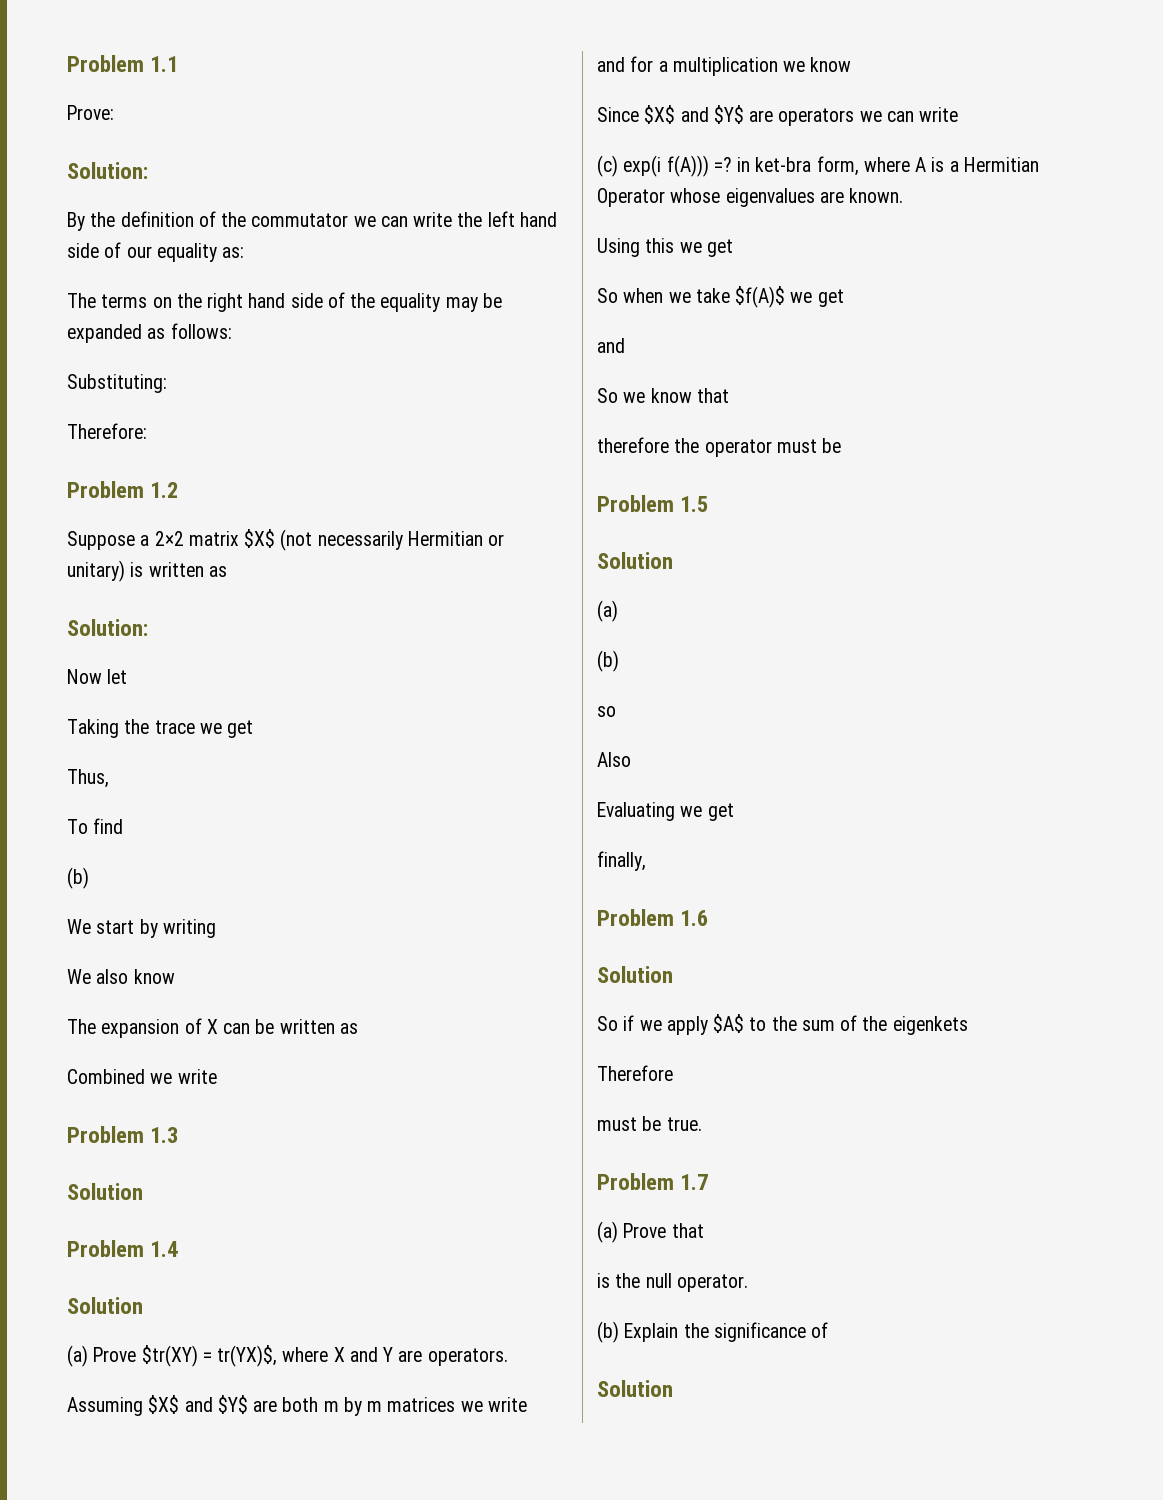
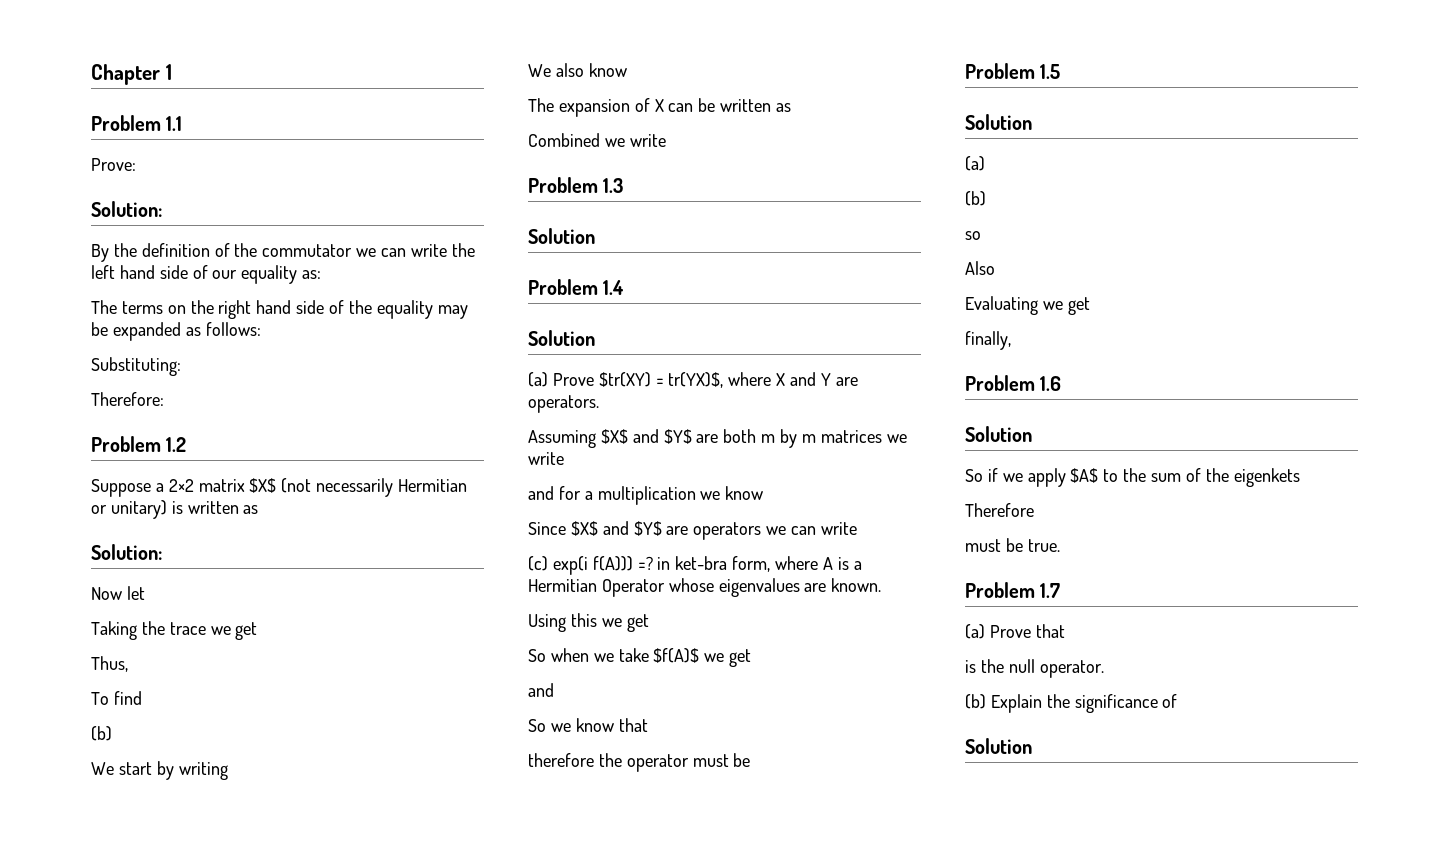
+ Chapter 1

